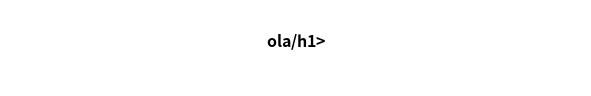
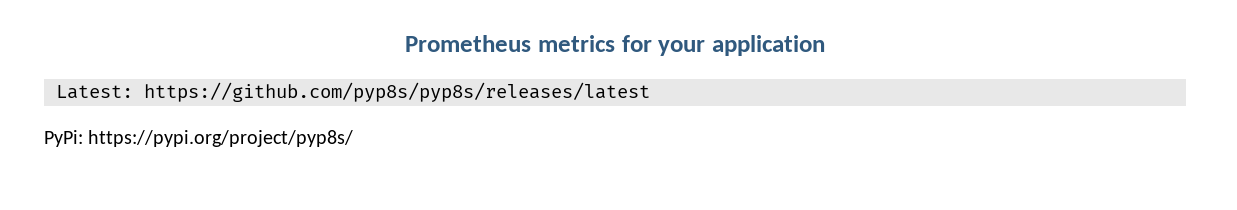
- ola/h1>
+ Prometheus metrics for your application
+ Latest: https://github.com/pyp8s/pyp8s/releases/latest
+ PyPi: https://pypi.org/project/pyp8s/

